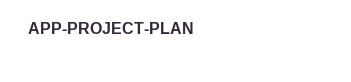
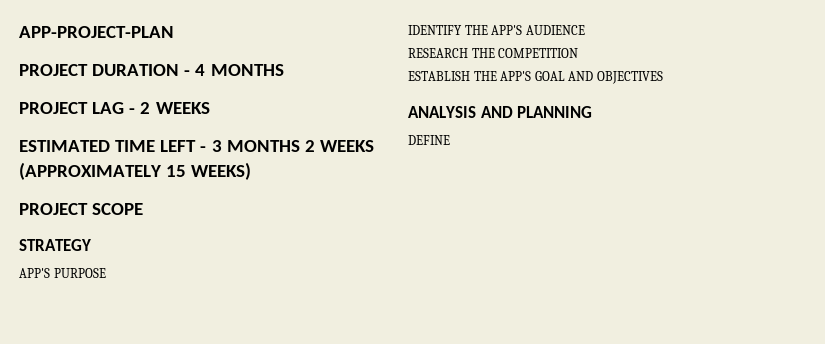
+ PROJECT DURATION - 4 MONTHS
+ PROJECT LAG - 2 WEEKS
+ ESTIMATED TIME LEFT - 3 MONTHS 2 WEEKS (APPROXIMATELY 15 WEEKS)
+ PROJECT SCOPE
+ STRATEGY
+ APP'S PURPOSE
+ IDENTIFY THE APP'S AUDIENCE
+ RESEARCH THE COMPETITION
+ ESTABLISH THE APP'S GOAL AND OBJECTIVES
+ ANALYSIS AND PLANNING
+ DEFINE

